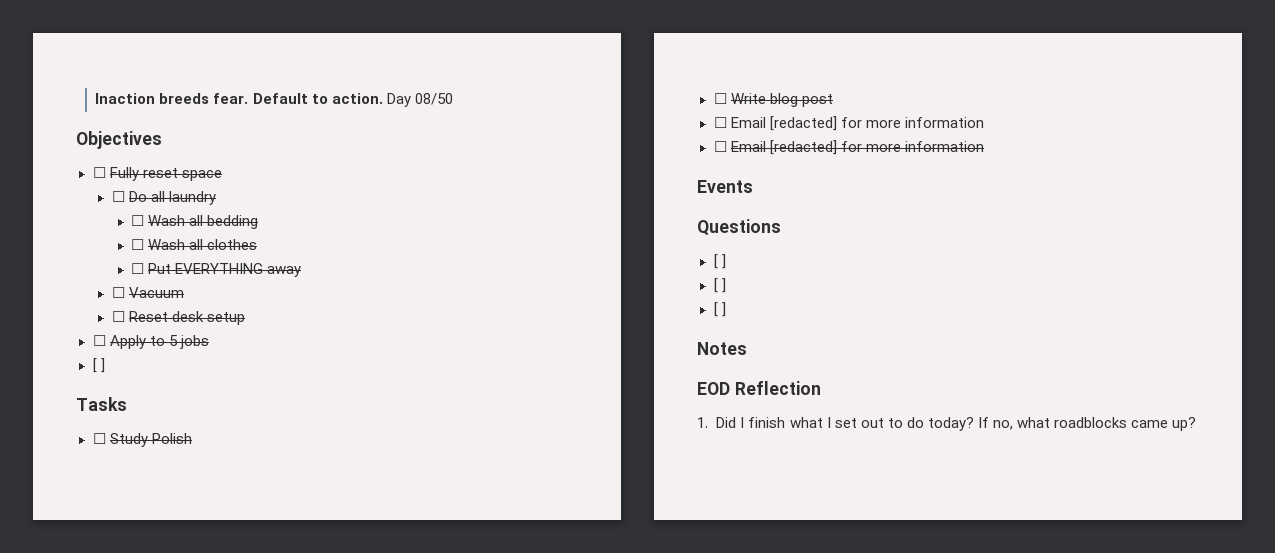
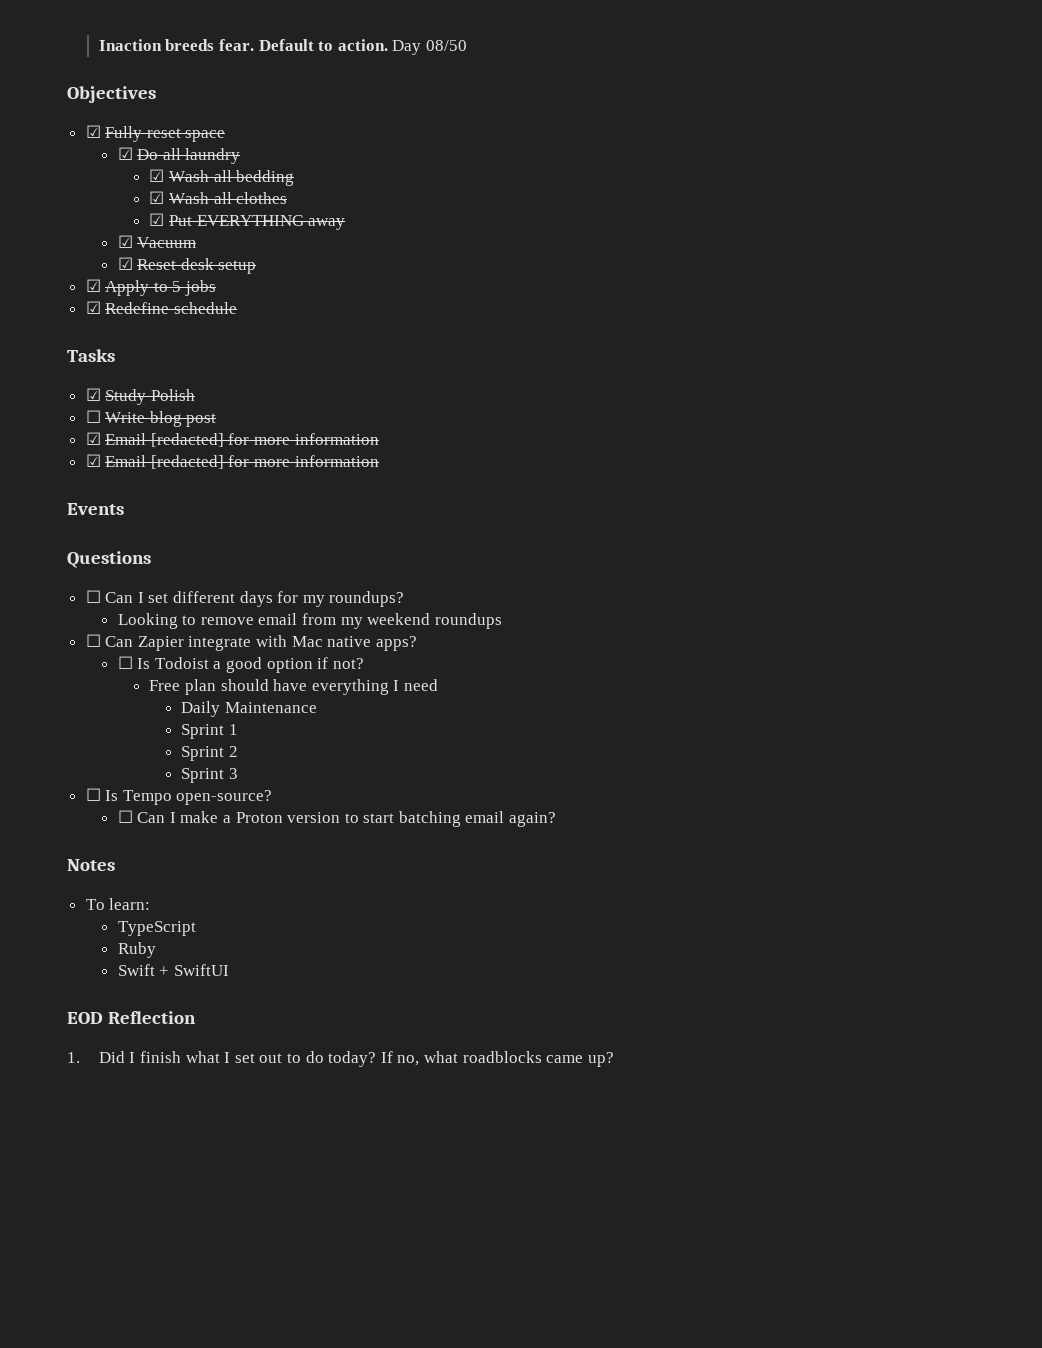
- ☐ Fully reset space
+ ☑ Fully reset space
- ☐ Do all laundry
+ ☑ Do all laundry
- ☐ Wash all bedding
+ ☑ Wash all bedding
- ☐ Wash all clothes
+ ☑ Wash all clothes
- ☐ Put EVERYTHING away
+ ☑ Put EVERYTHING away
- ☐ Vacuum
+ ☑ Vacuum
- ☐ Reset desk setup
+ ☑ Reset desk setup
- ☐ Apply to 5 jobs
- [ ]
+ ☑ Apply to 5 jobs
+ ☑ Redefine schedule
- ☐ Study Polish
+ ☑ Study Polish
  ☐ Write blog post
- ☐ Email [redacted] for more information
- ☐ Email [redacted] for more information
+ ☑ Email [redacted] for more information
+ ☑ Email [redacted] for more information
  Questions
- [ ]
- [ ]
- [ ]
+ ☐ Can I set different days for my roundups?
+ Looking to remove email from my weekend roundups
+ ☐ Can Zapier integrate with Mac native apps?
+ ☐ Is Todoist a good option if not?
+ Free plan should have everything I need
+ Daily Maintenance
+ Sprint 1
+ Sprint 2
+ Sprint 3
+ ☐ Is Tempo open-source?
+ ☐ Can I make a Proton version to start batching email again?
  Notes
+ To learn:
+ TypeScript
+ Ruby
+ Swift + SwiftUI

